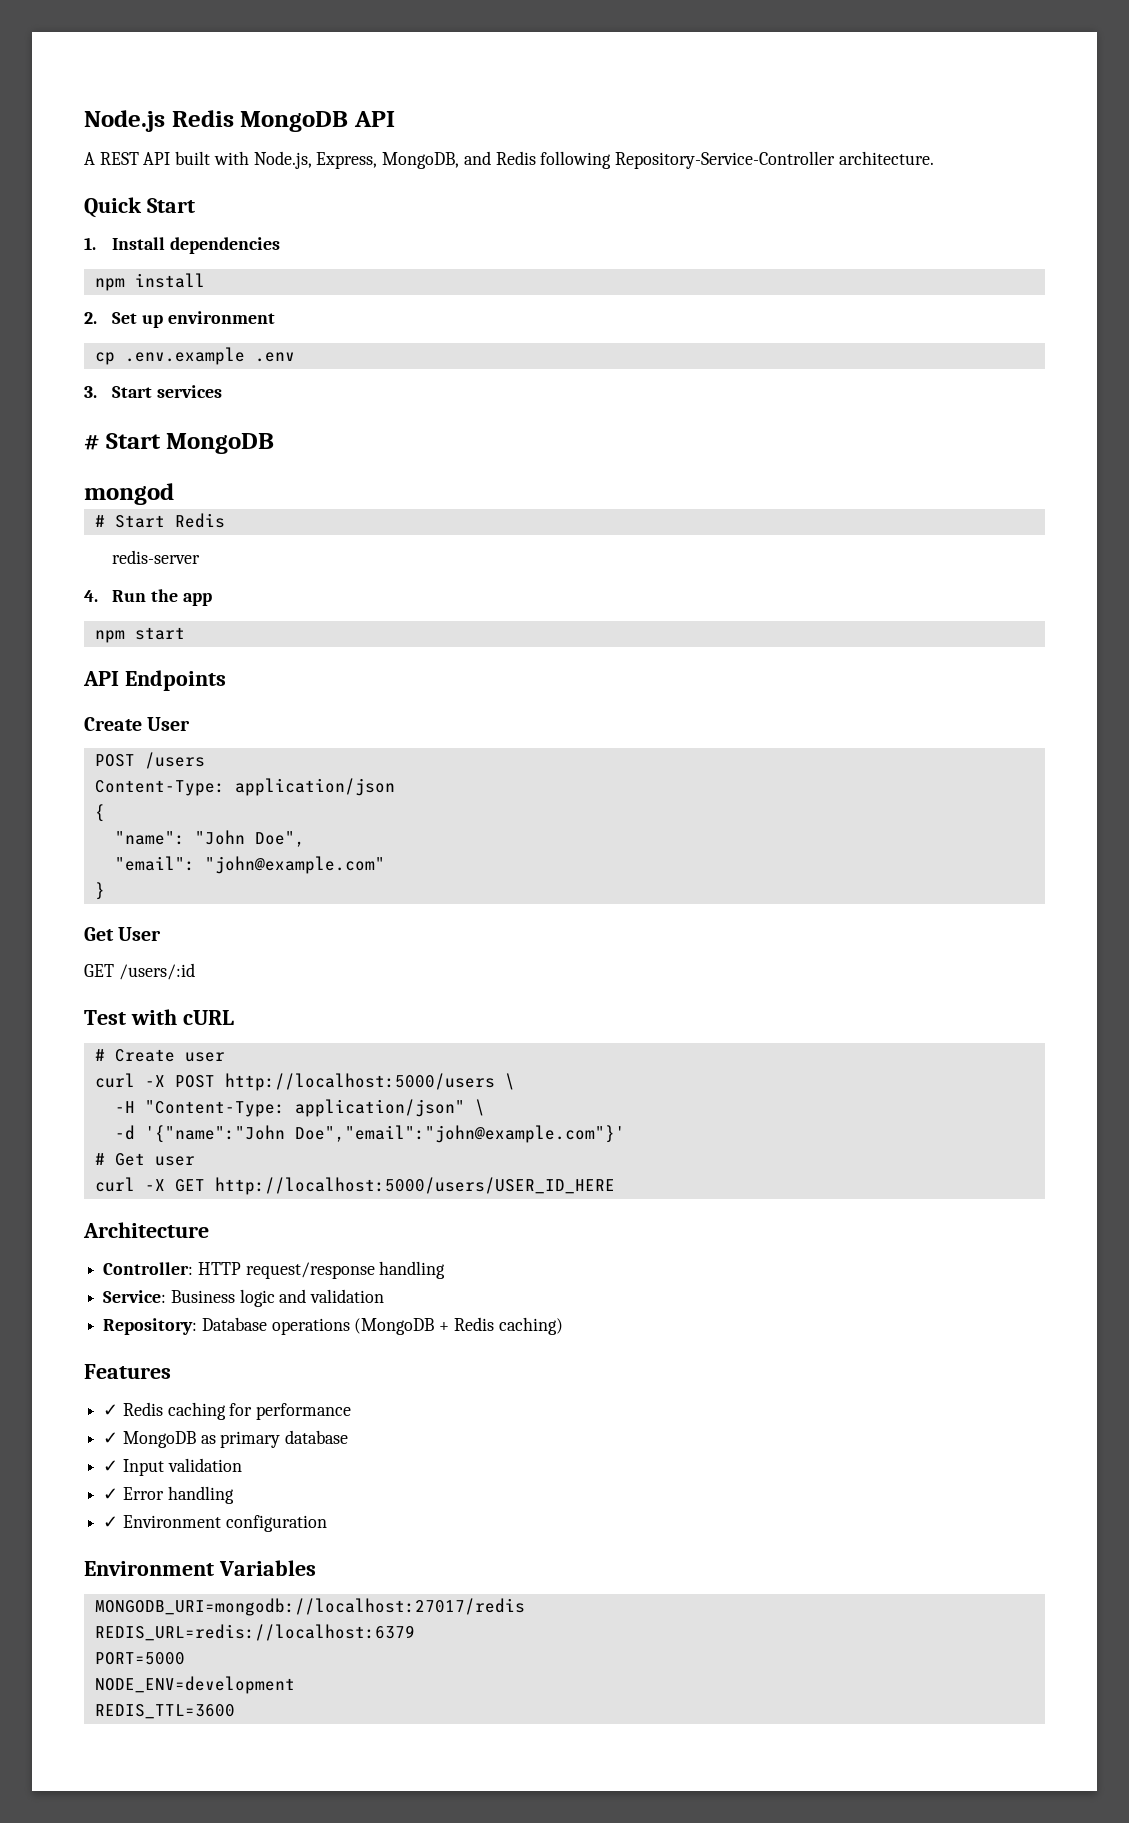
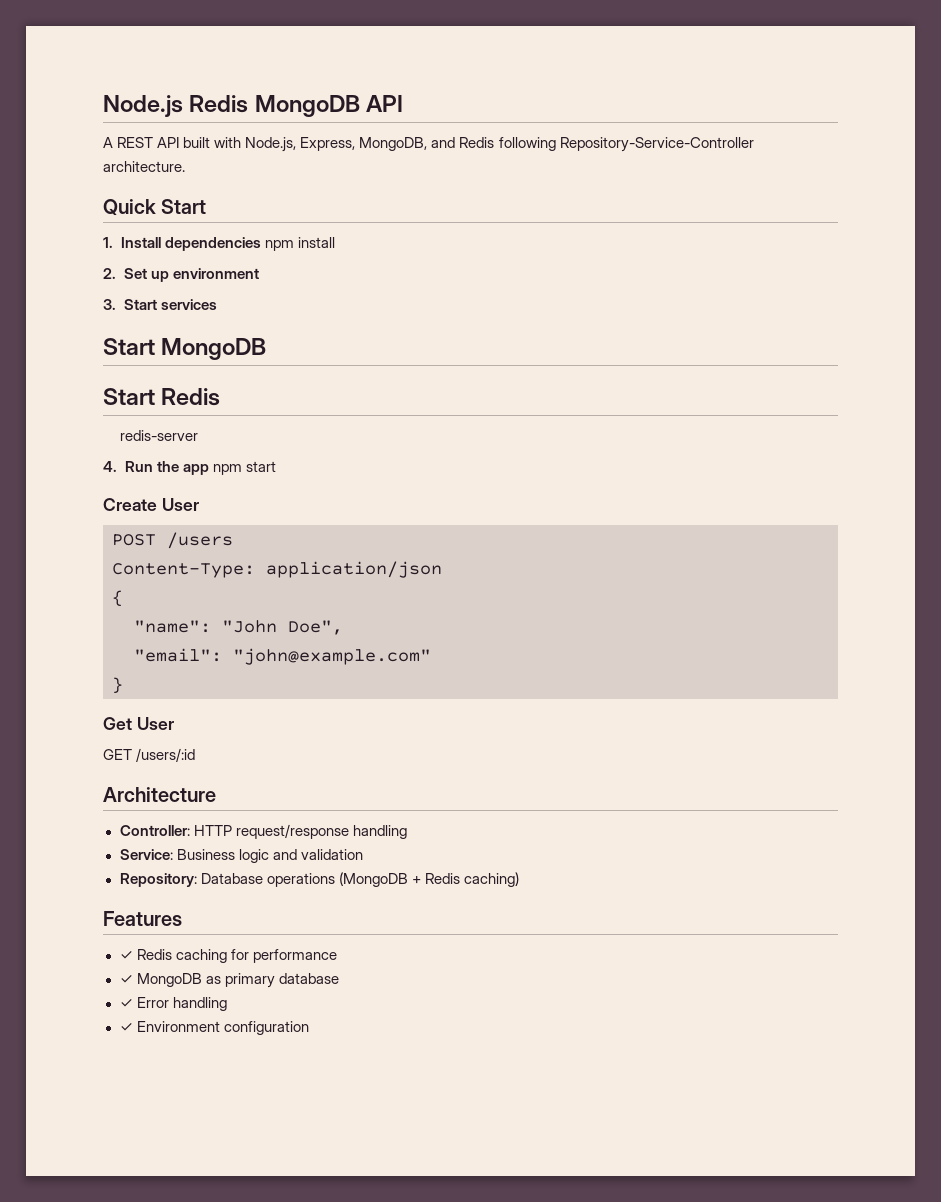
- 1. Install dependencies
- npm install
+ 1. Install dependencies npm install
- cp .env.example .env
- # Start MongoDB
+ Start MongoDB
- mongod
- # Start Redis
+ Start Redis
- 4. Run the app
- npm start
+ 4. Run the app npm start
- API Endpoints
- Test with cURL
- # Create user
- curl -X POST http://localhost:5000/users \
- -H "Content-Type: application/json" \
- -d '{"name":"John Doe","email":"john@example.com"}'
- # Get user
- curl -X GET http://localhost:5000/users/USER_ID_HERE
- ✓ Input validation
- Environment Variables
- MONGODB_URI=mongodb://localhost:27017/redis
- REDIS_URL=redis://localhost:6379
- PORT=5000
- NODE_ENV=development
- REDIS_TTL=3600

